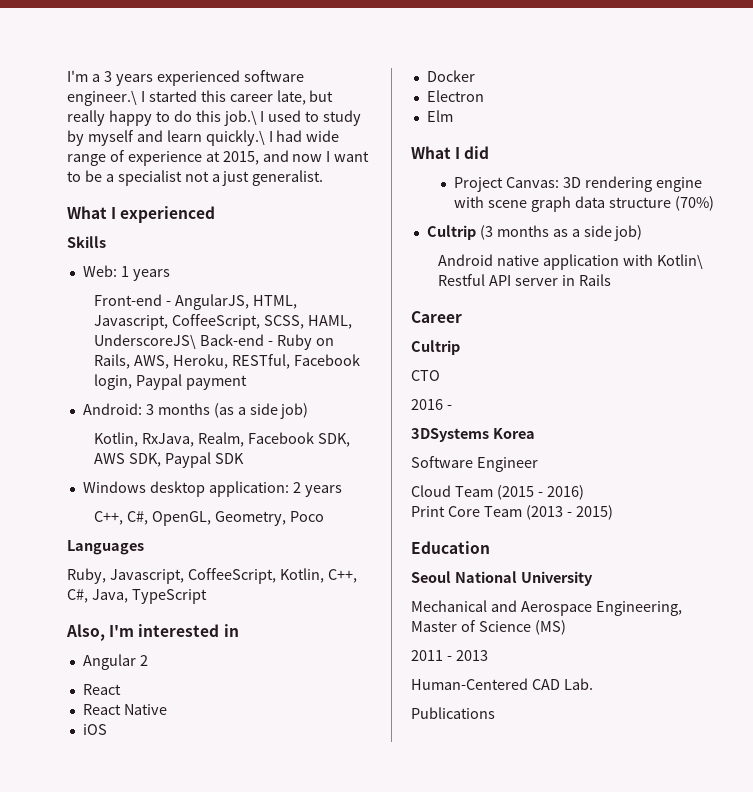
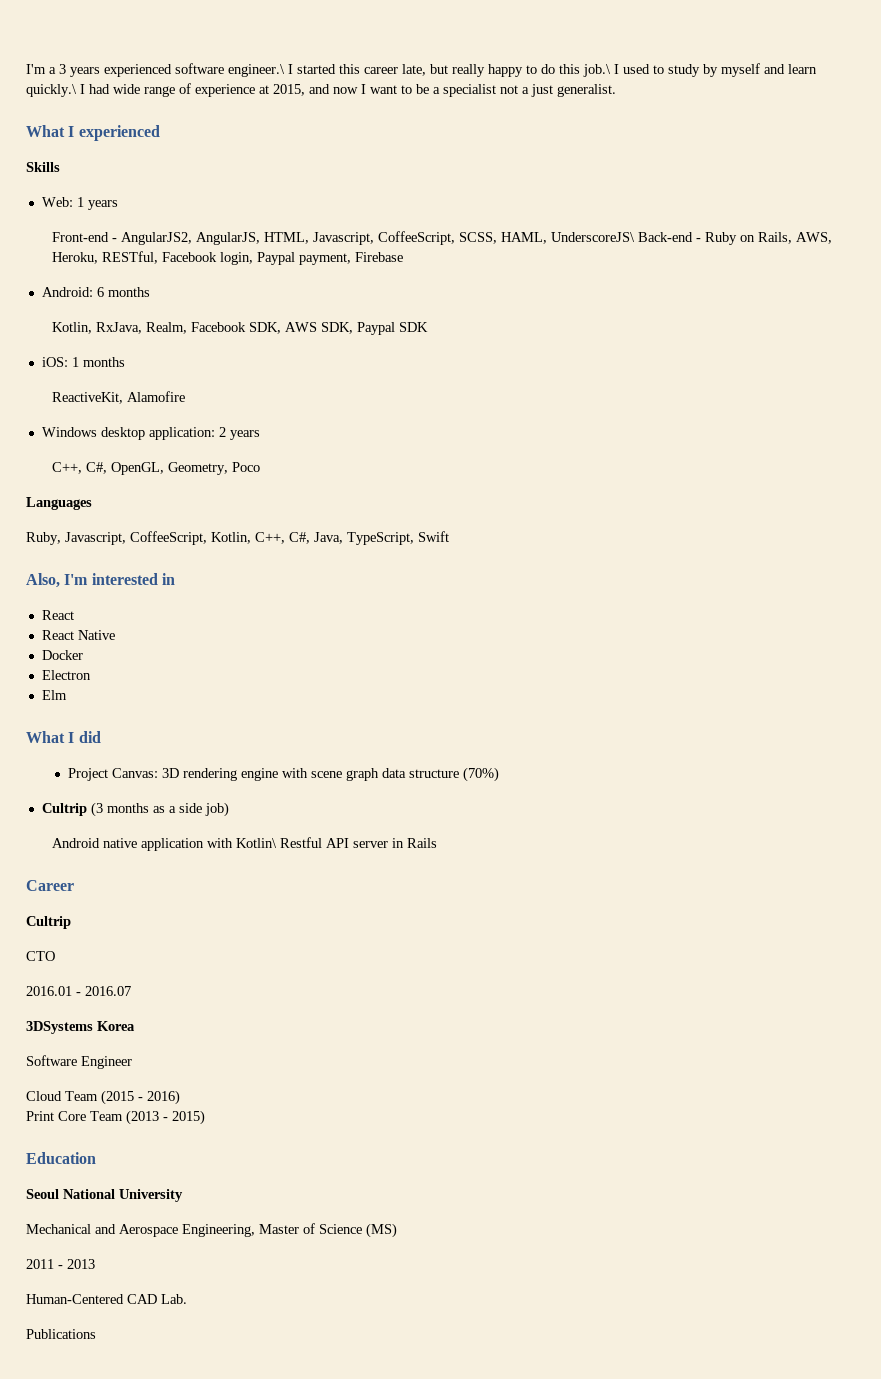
- Front-end - AngularJS, HTML, Javascript, CoffeeScript, SCSS, HAML, UnderscoreJS\ Back-end - Ruby on Rails, AWS, Heroku, RESTful, Facebook login, Paypal payment
+ Front-end - AngularJS2, AngularJS, HTML, Javascript, CoffeeScript, SCSS, HAML, UnderscoreJS\ Back-end - Ruby on Rails, AWS, Heroku, RESTful, Facebook login, Paypal payment, Firebase
- Android: 3 months (as a side job)
+ Android: 6 months
+ iOS: 1 months
+ ReactiveKit, Alamofire
- Ruby, Javascript, CoffeeScript, Kotlin, C++, C#, Java, TypeScript
+ Ruby, Javascript, CoffeeScript, Kotlin, C++, C#, Java, TypeScript, Swift
- Angular 2
- iOS
- 2016 -
+ 2016.01 - 2016.07

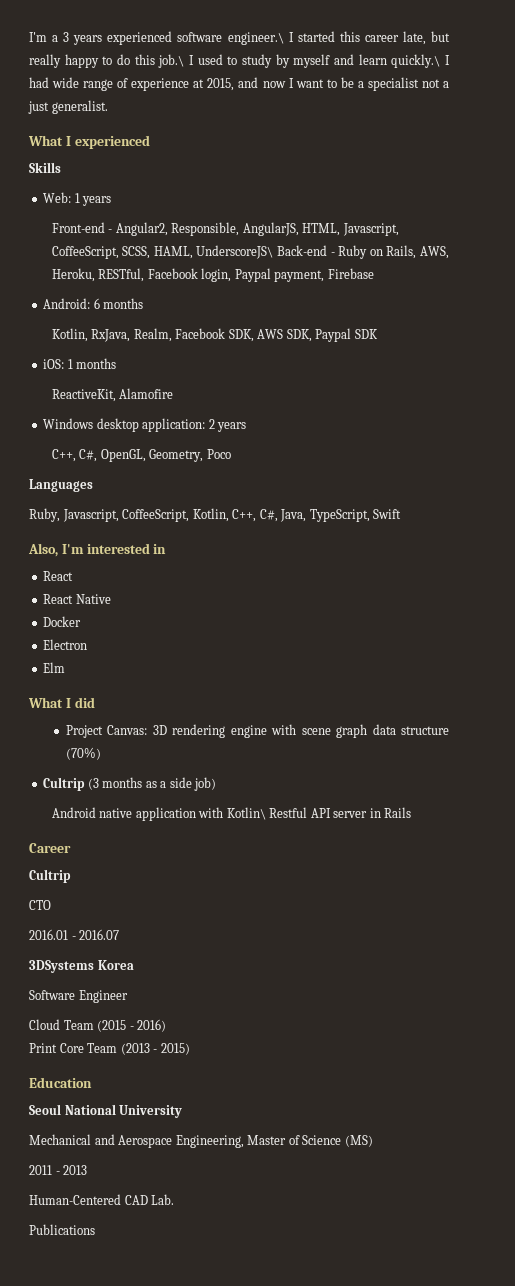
- Front-end - AngularJS2, AngularJS, HTML, Javascript, CoffeeScript, SCSS, HAML, UnderscoreJS\ Back-end - Ruby on Rails, AWS, Heroku, RESTful, Facebook login, Paypal payment, Firebase
+ Front-end - Angular2, Responsible, AngularJS, HTML, Javascript, CoffeeScript, SCSS, HAML, UnderscoreJS\ Back-end - Ruby on Rails, AWS, Heroku, RESTful, Facebook login, Paypal payment, Firebase

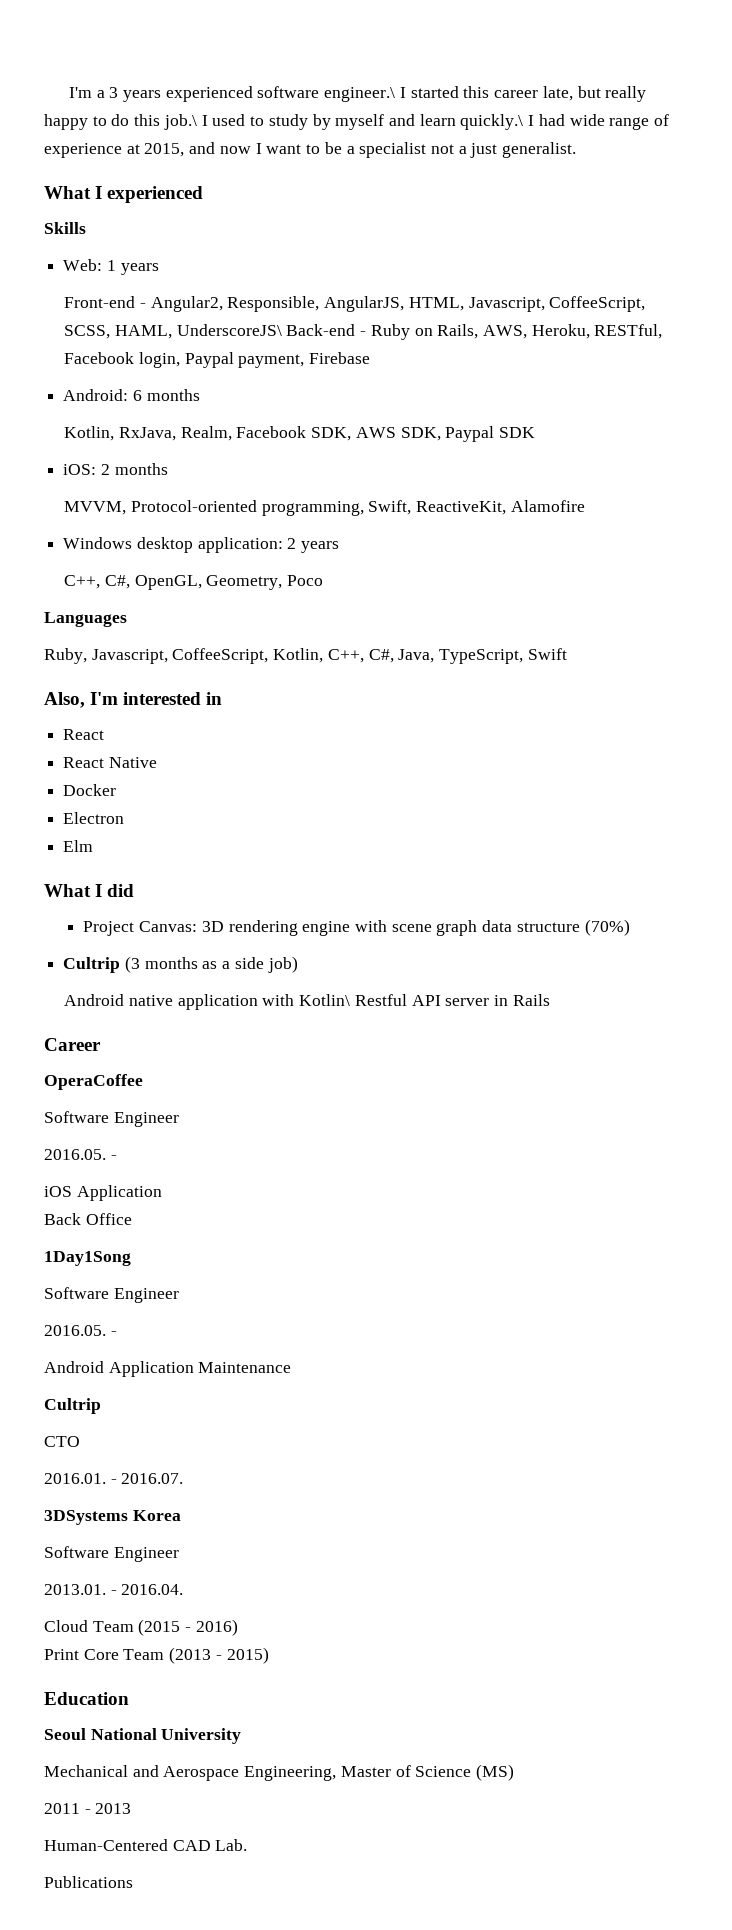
- iOS: 1 months
- ReactiveKit, Alamofire
+ iOS: 2 months
+ MVVM, Protocol-oriented programming, Swift, ReactiveKit, Alamofire
+ OperaCoffee
+ Software Engineer
+ 2016.05. -
+ iOS Application
+ Back Office
+ 1Day1Song
+ Software Engineer
+ 2016.05. -
+ Android Application Maintenance
- 2016.01 - 2016.07
+ 2016.01. - 2016.07.
+ 2013.01. - 2016.04.

